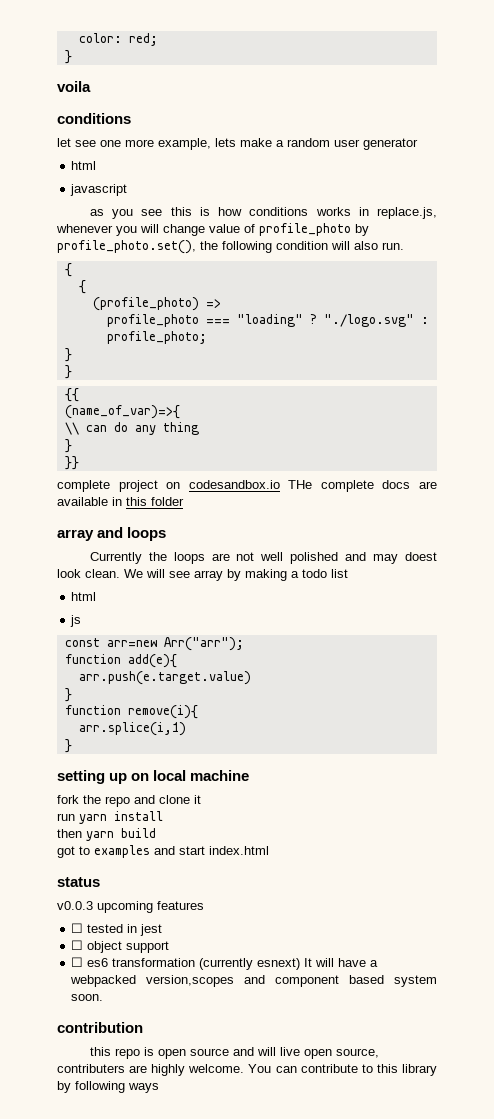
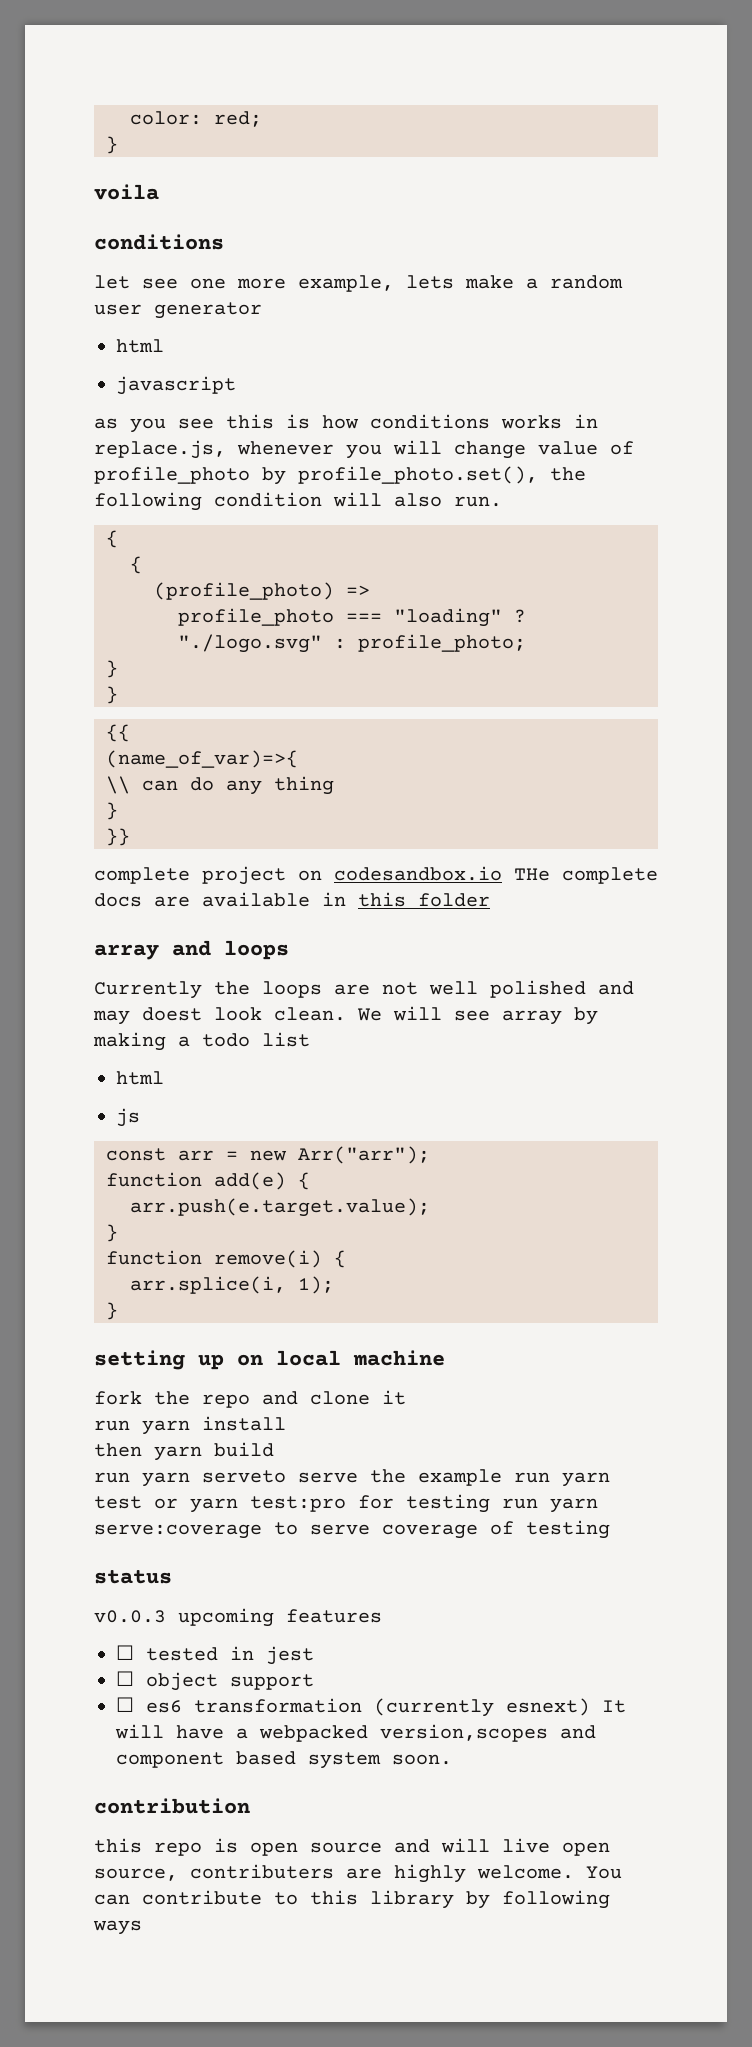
- const arr=new Arr("arr");
+ const arr = new Arr("arr");
- function add(e){
- arr.push(e.target.value)
+ function add(e) {
+ arr.push(e.target.value);
- function remove(i){
- arr.splice(i,1)
+ function remove(i) {
+ arr.splice(i, 1);
- got to examples and start index.html
+ run yarn serveto serve the example run yarn test or yarn test:pro for testing run yarn serve:coverage to serve coverage of testing

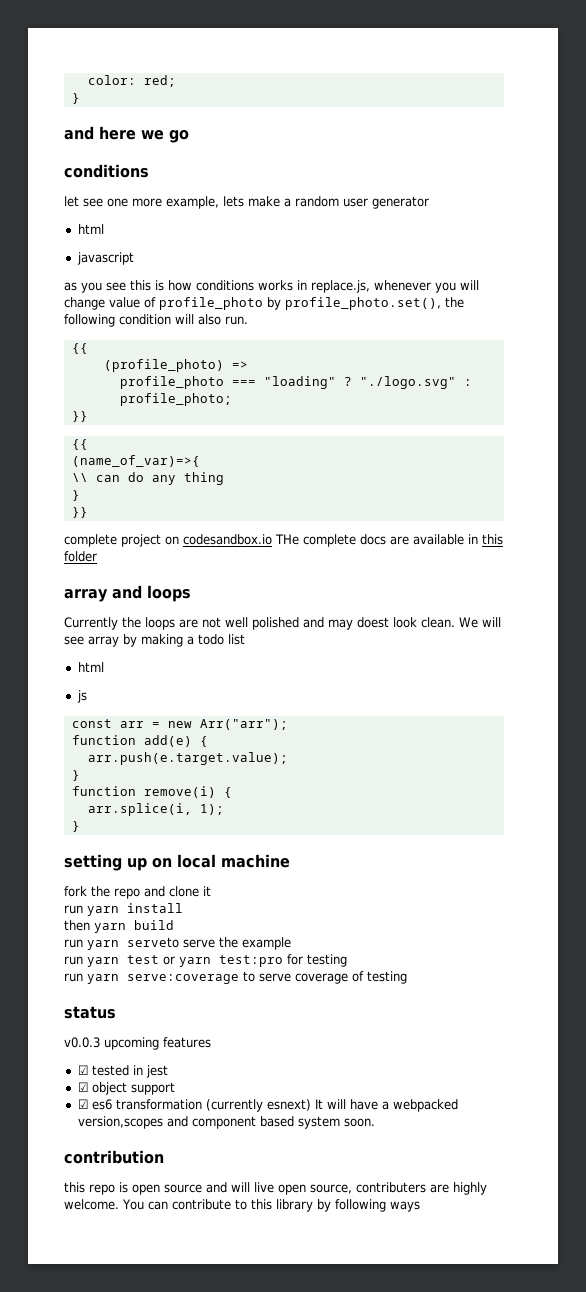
- voila
+ and here we go
  as you see this is how conditions works in replace.js, whenever you will change value of profile_photo by profile_photo.set(), the following condition will also run.
- {
- {
+ {{
  "./logo.svg" : profile_photo;
- }
- }
+ }}
- run yarn serveto serve the example run yarn test or yarn test:pro for testing run yarn serve:coverage to serve coverage of testing
+ run yarn serveto serve the example
+ run yarn test or yarn test:pro for testing
+ run yarn serve:coverage to serve coverage of testing
- ☐ tested in jest
+ ☑ tested in jest
- ☐ object support
+ ☑ object support
- ☐ es6 transformation (currently esnext) It will have a webpacked version,scopes and component based system soon.
+ ☑ es6 transformation (currently esnext) It will have a webpacked version,scopes and component based system soon.

